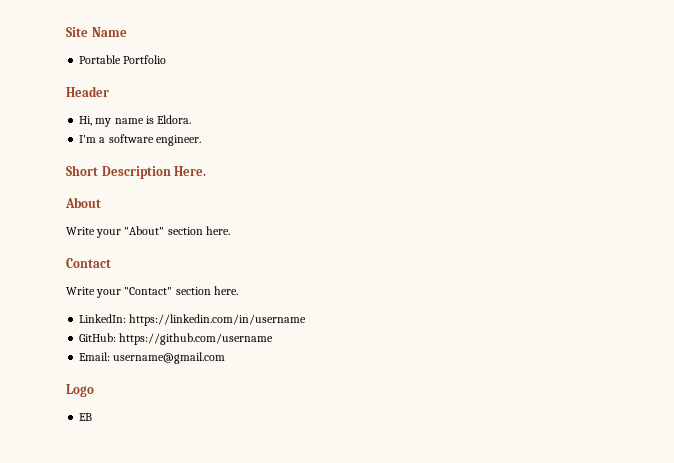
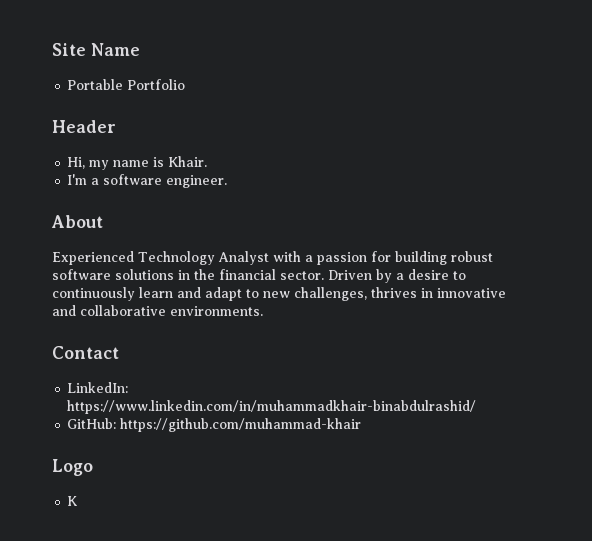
- Hi, my name is Eldora.
+ Hi, my name is Khair.
- Short Description Here.
  About
- Write your "About" section here.
+ Experienced Technology Analyst with a passion for building robust software solutions in the financial sector. Driven by a desire to continuously learn and adapt to new challenges, thrives in innovative and collaborative environments.
  Contact
- Write your "Contact" section here.
- LinkedIn: https://linkedin.com/in/username
+ LinkedIn: https://www.linkedin.com/in/muhammadkhair-binabdulrashid/
- GitHub: https://github.com/username
- Email: username@gmail.com
+ GitHub: https://github.com/muhammad-khair
- EB
+ K

